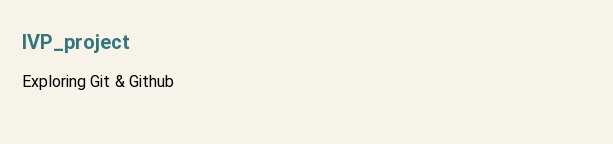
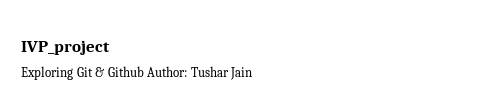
- Exploring Git & Github
+ Exploring Git & Github Author: Tushar Jain

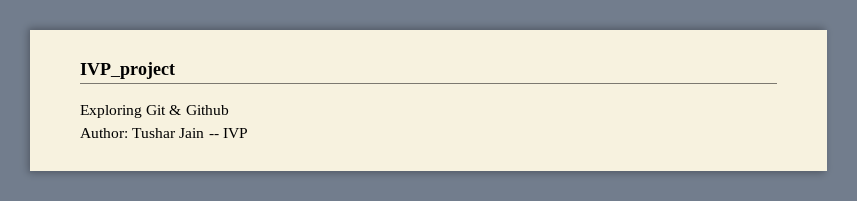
- Exploring Git & Github Author: Tushar Jain
+ Exploring Git & Github
+ Author: Tushar Jain -- IVP

